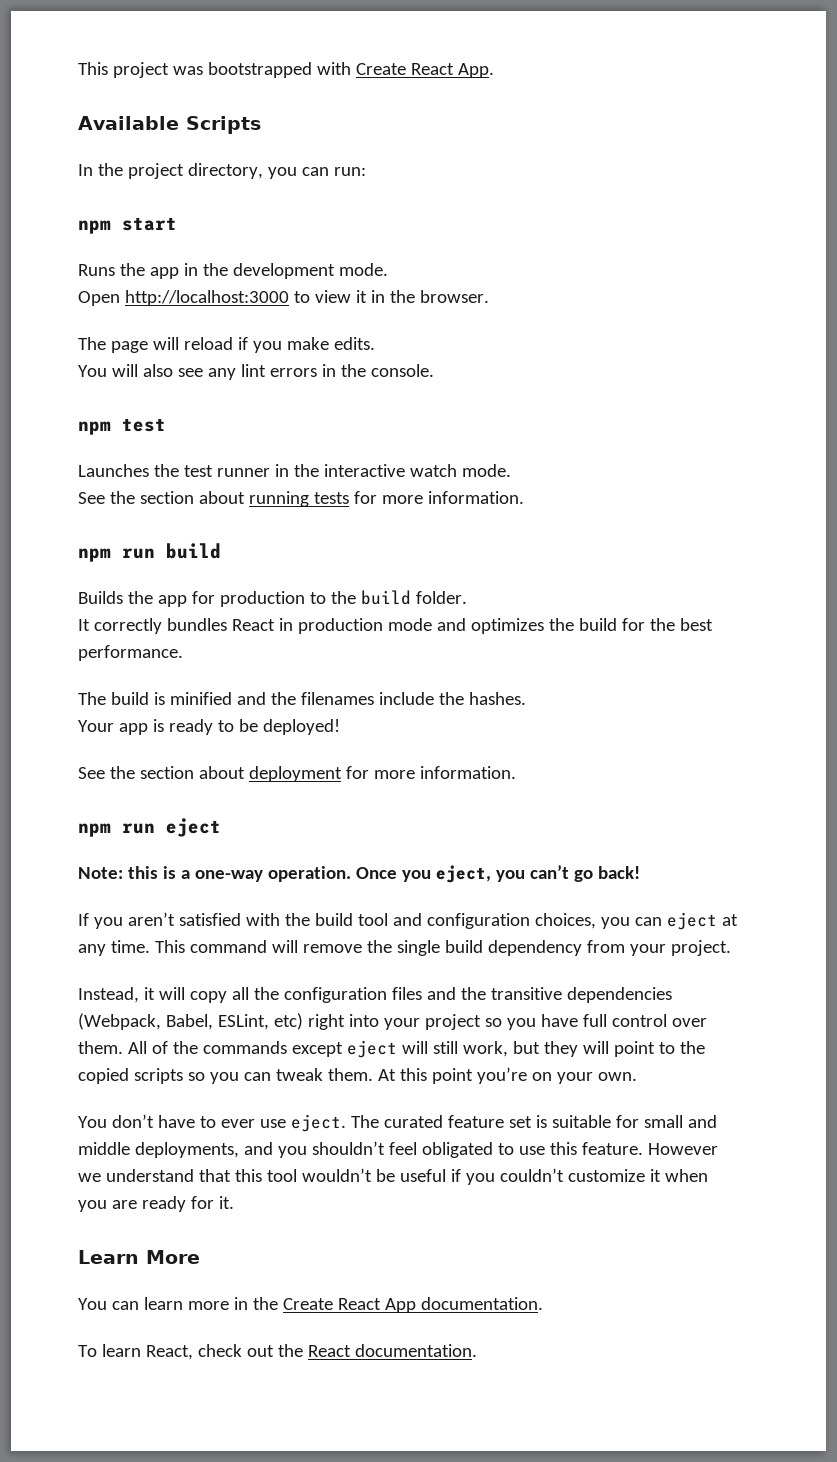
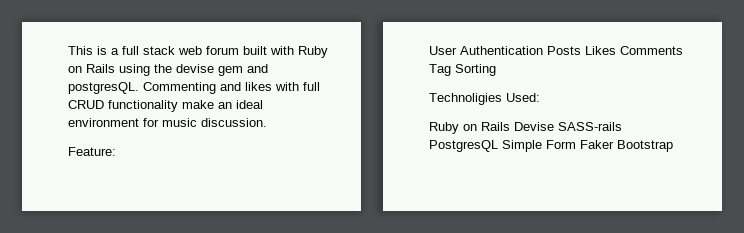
- This project was bootstrapped with Create React App.
- Available Scripts
- In the project directory, you can run:
- npm start
- Runs the app in the development mode.
- Open http://localhost:3000 to view it in the browser.
- The page will reload if you make edits.
- You will also see any lint errors in the console.
- npm test
- Launches the test runner in the interactive watch mode.
- See the section about running tests for more information.
- npm run build
- Builds the app for production to the build folder.
- It correctly bundles React in production mode and optimizes the build for the best performance.
- The build is minified and the filenames include the hashes.
- Your app is ready to be deployed!
- See the section about deployment for more information.
- npm run eject
- Note: this is a one-way operation. Once you eject, you can’t go back!
- If you aren’t satisfied with the build tool and configuration choices, you can eject at any time. This command will remove the single build dependency from your project.
- Instead, it will copy all the configuration files and the transitive dependencies (Webpack, Babel, ESLint, etc) right into your project so you have full control over them. All of the commands except eject will still work, but they will point to the copied scripts so you can tweak them. At this point you’re on your own.
- You don’t have to ever use eject. The curated feature set is suitable for small and middle deployments, and you shouldn’t feel obligated to use this feature. However we understand that this tool wouldn’t be useful if you couldn’t customize it when you are ready for it.
- Learn More
- You can learn more in the Create React App documentation.
- To learn React, check out the React documentation.
+ This is a full stack web forum built with Ruby on Rails using the devise gem and postgresQL. Commenting and likes with full CRUD functionality make an ideal environment for music discussion.
+ Feature:
+ User Authentication Posts Likes Comments Tag Sorting
+ Technoligies Used:
+ Ruby on Rails Devise SASS-rails PostgresQL Simple Form Faker Bootstrap

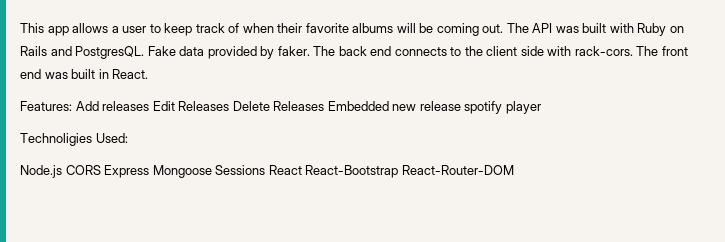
- This is a full stack web forum built with Ruby on Rails using the devise gem and postgresQL. Commenting and likes with full CRUD functionality make an ideal environment for music discussion.
- Feature:
- User Authentication Posts Likes Comments Tag Sorting
+ This app allows a user to keep track of when their favorite albums will be coming out. The API was built with Ruby on Rails and PostgresQL. Fake data provided by faker. The back end connects to the client side with rack-cors. The front end was built in React.
+ Features: Add releases Edit Releases Delete Releases Embedded new release spotify player
  Technoligies Used:
- Ruby on Rails Devise SASS-rails PostgresQL Simple Form Faker Bootstrap
+ Node.js CORS Express Mongoose Sessions React React-Bootstrap React-Router-DOM

